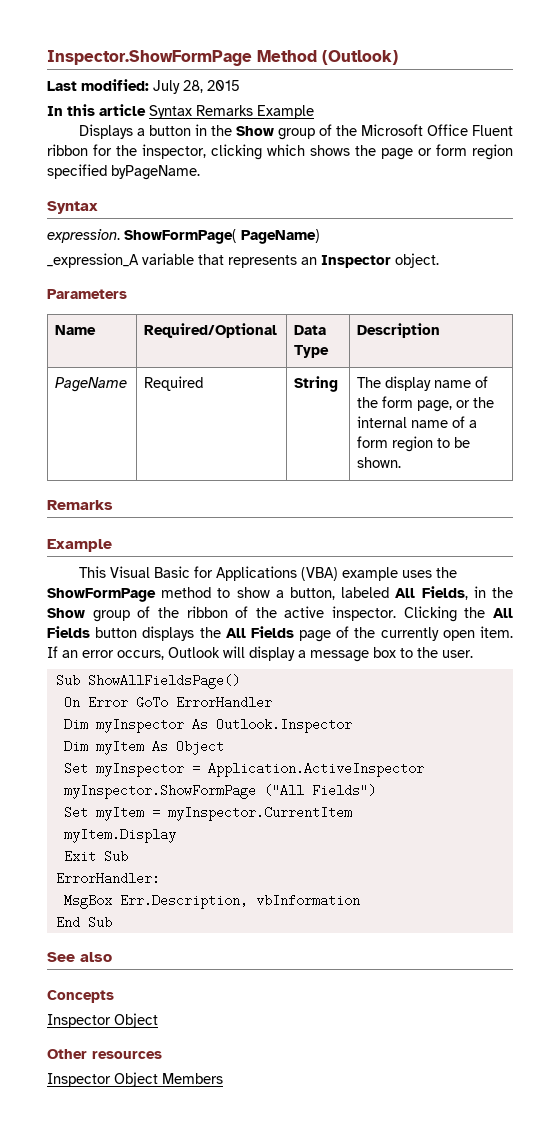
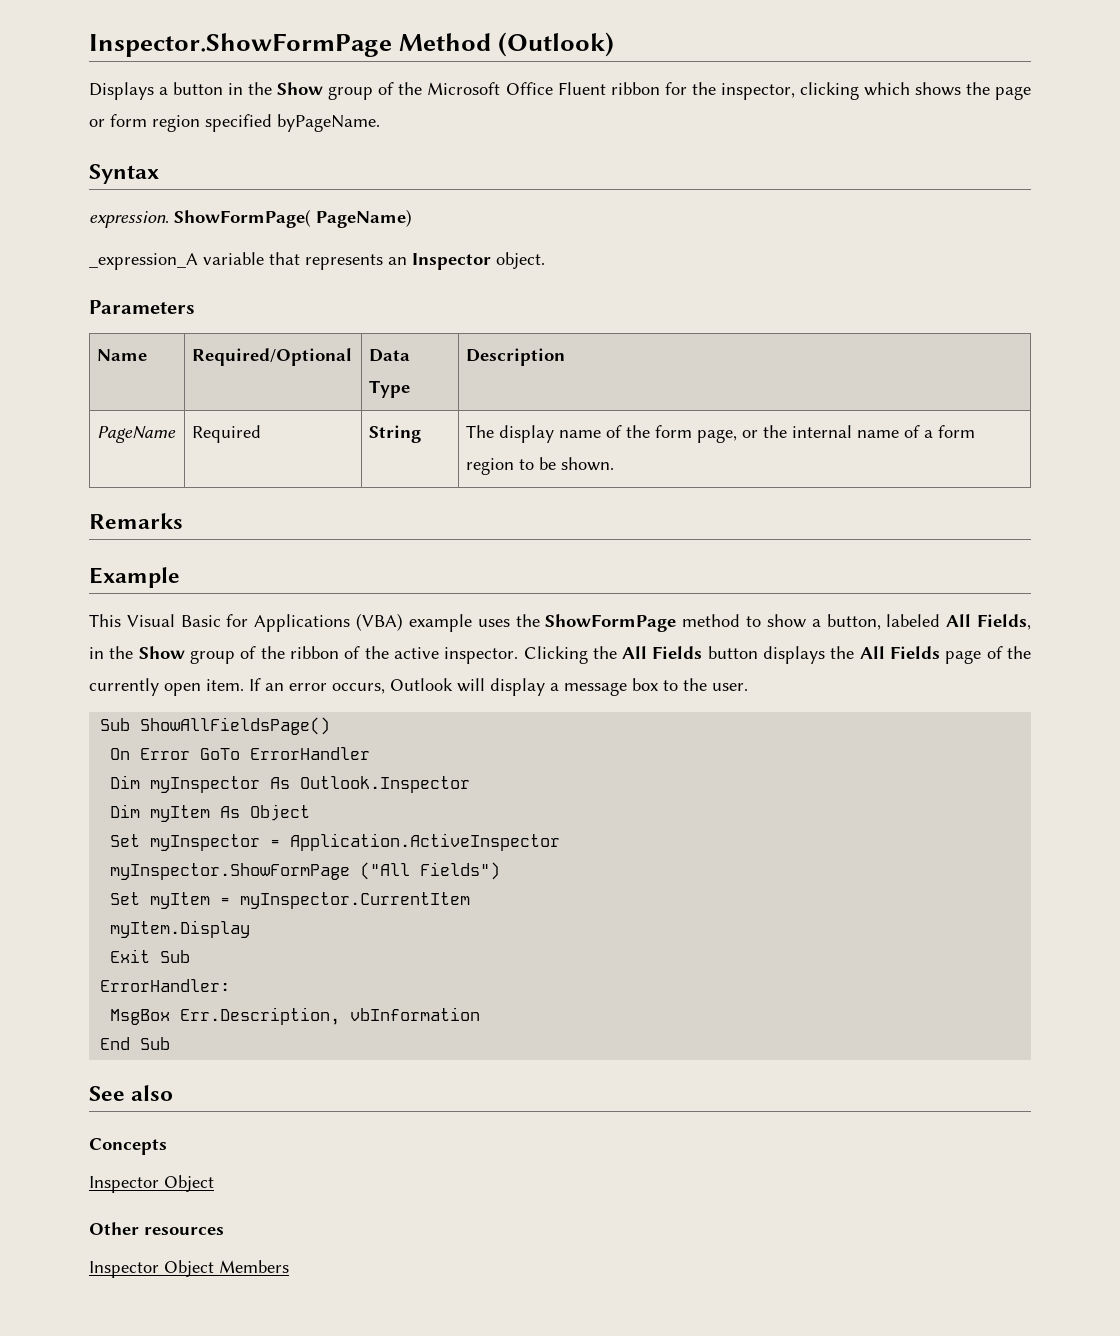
- Last modified: July 28, 2015
- In this article Syntax Remarks Example

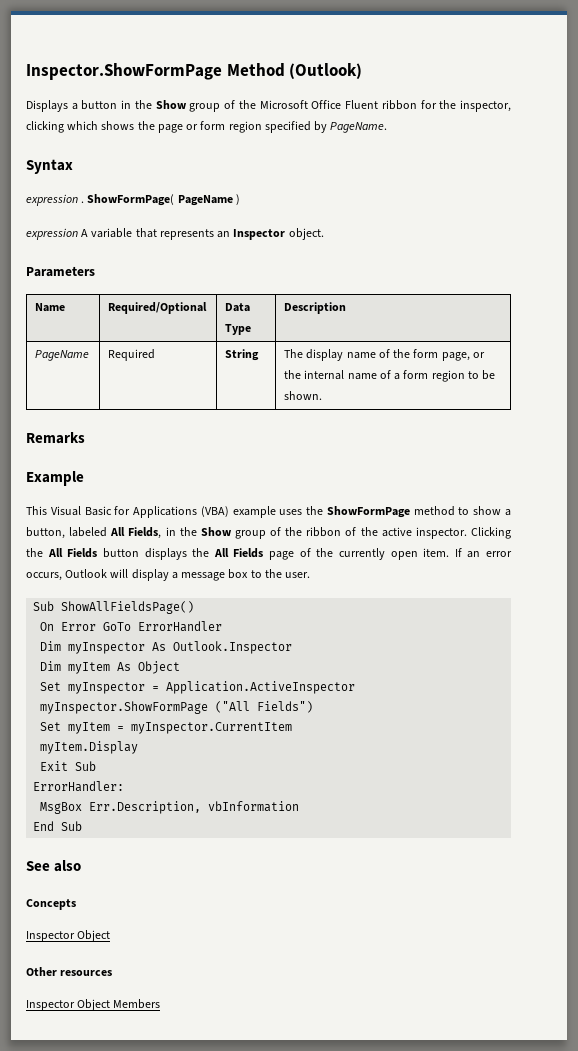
- Displays a button in the Show group of the Microsoft Office Fluent ribbon for the inspector, clicking which shows the page or form region specified byPageName.
+ Displays a button in the Show group of the Microsoft Office Fluent ribbon for the inspector, clicking which shows the page or form region specified by PageName.
- expression. ShowFormPage( PageName)
- _expression_A variable that represents an Inspector object.
+ expression . ShowFormPage( PageName )
+ expression A variable that represents an Inspector object.

